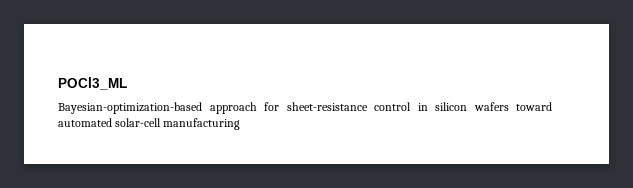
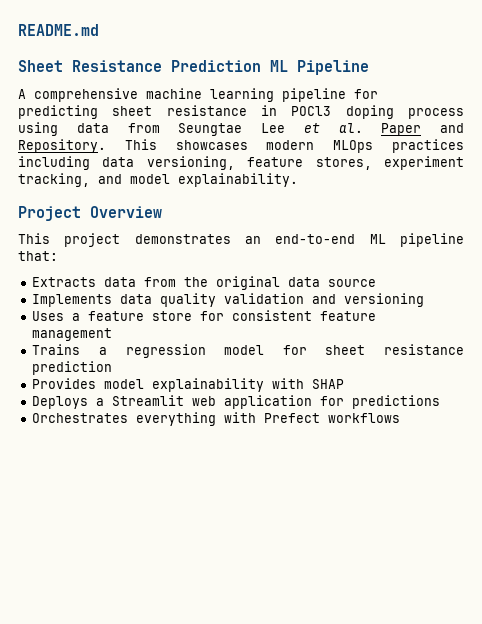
- POCl3_ML
- Bayesian-optimization-based approach for sheet-resistance control in silicon wafers toward automated solar-cell manufacturing
+ README.md
+ Sheet Resistance Prediction ML Pipeline
+ A comprehensive machine learning pipeline for predicting sheet resistance in POCl3 doping process using data from Seungtae Lee et al. Paper and Repository. This showcases modern MLOps practices including data versioning, feature stores, experiment tracking, and model explainability.
+ Project Overview
+ This project demonstrates an end-to-end ML pipeline that:
+ Extracts data from the original data source
+ Implements data quality validation and versioning
+ Uses a feature store for consistent feature management
+ Trains a regression model for sheet resistance prediction
+ Provides model explainability with SHAP
+ Deploys a Streamlit web application for predictions
+ Orchestrates everything with Prefect workflows

